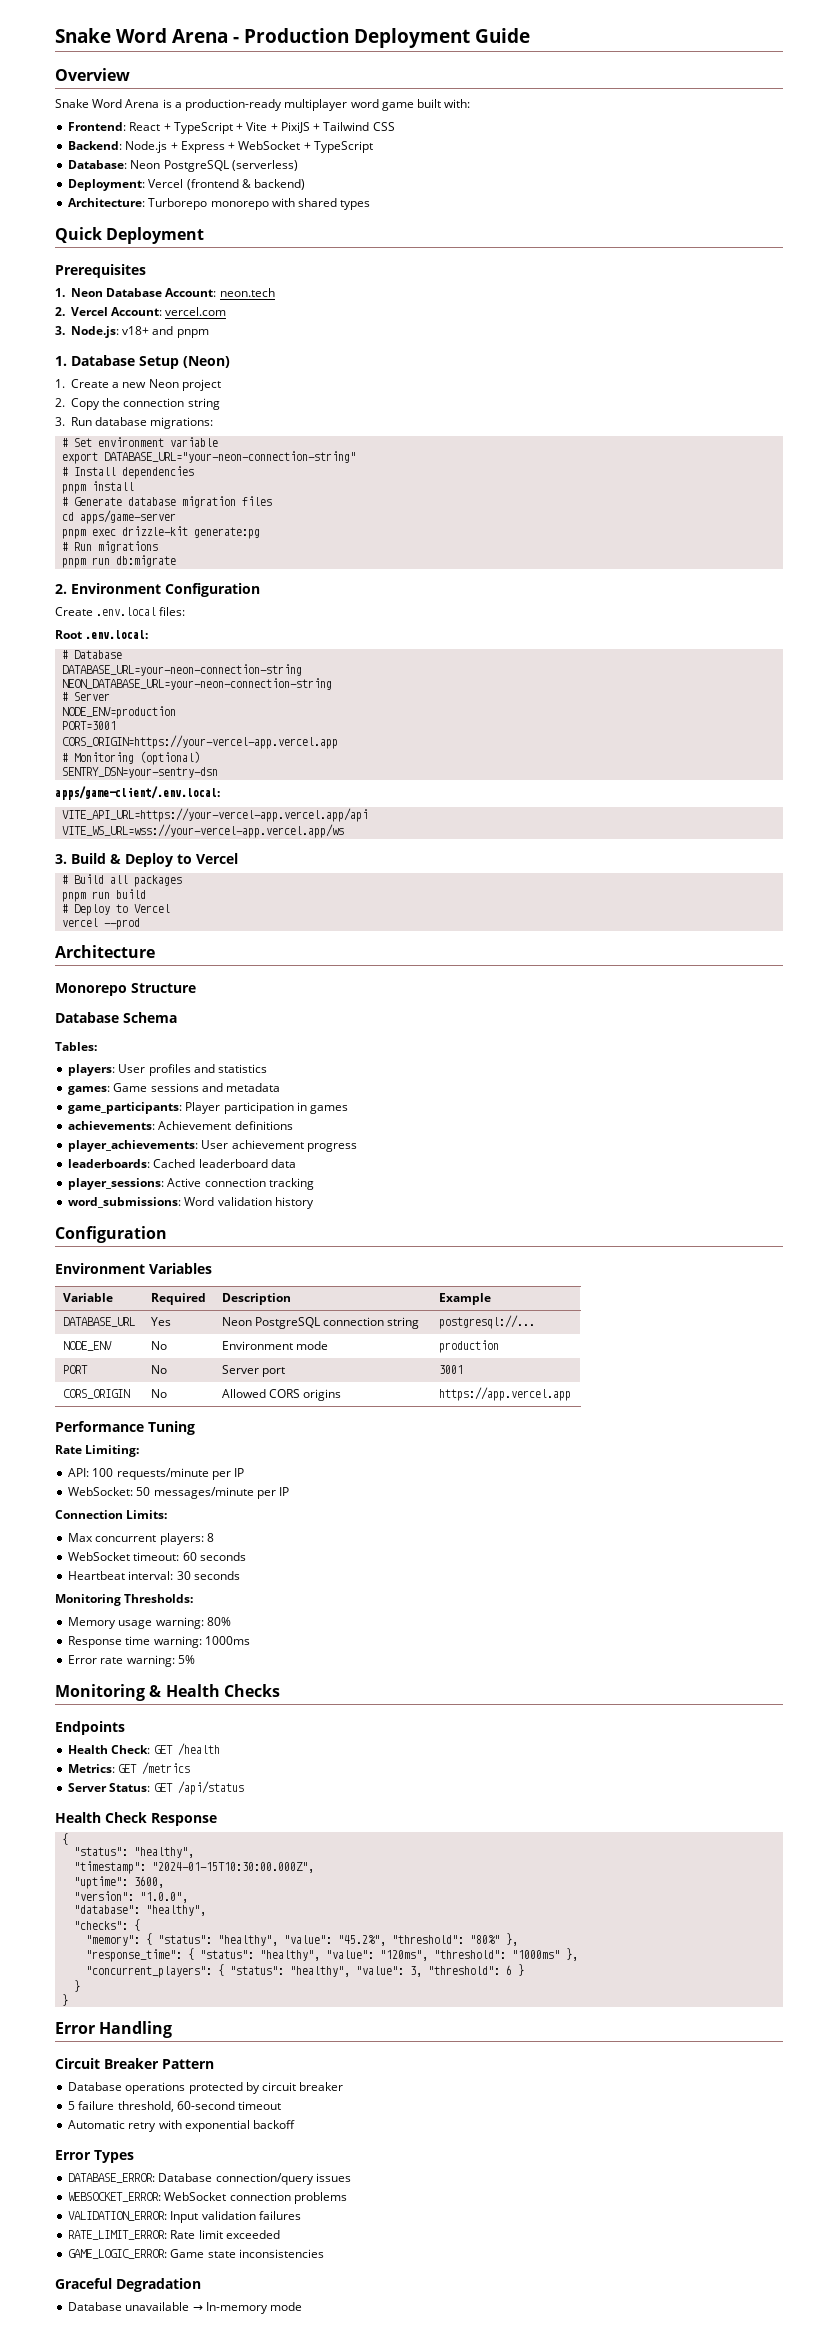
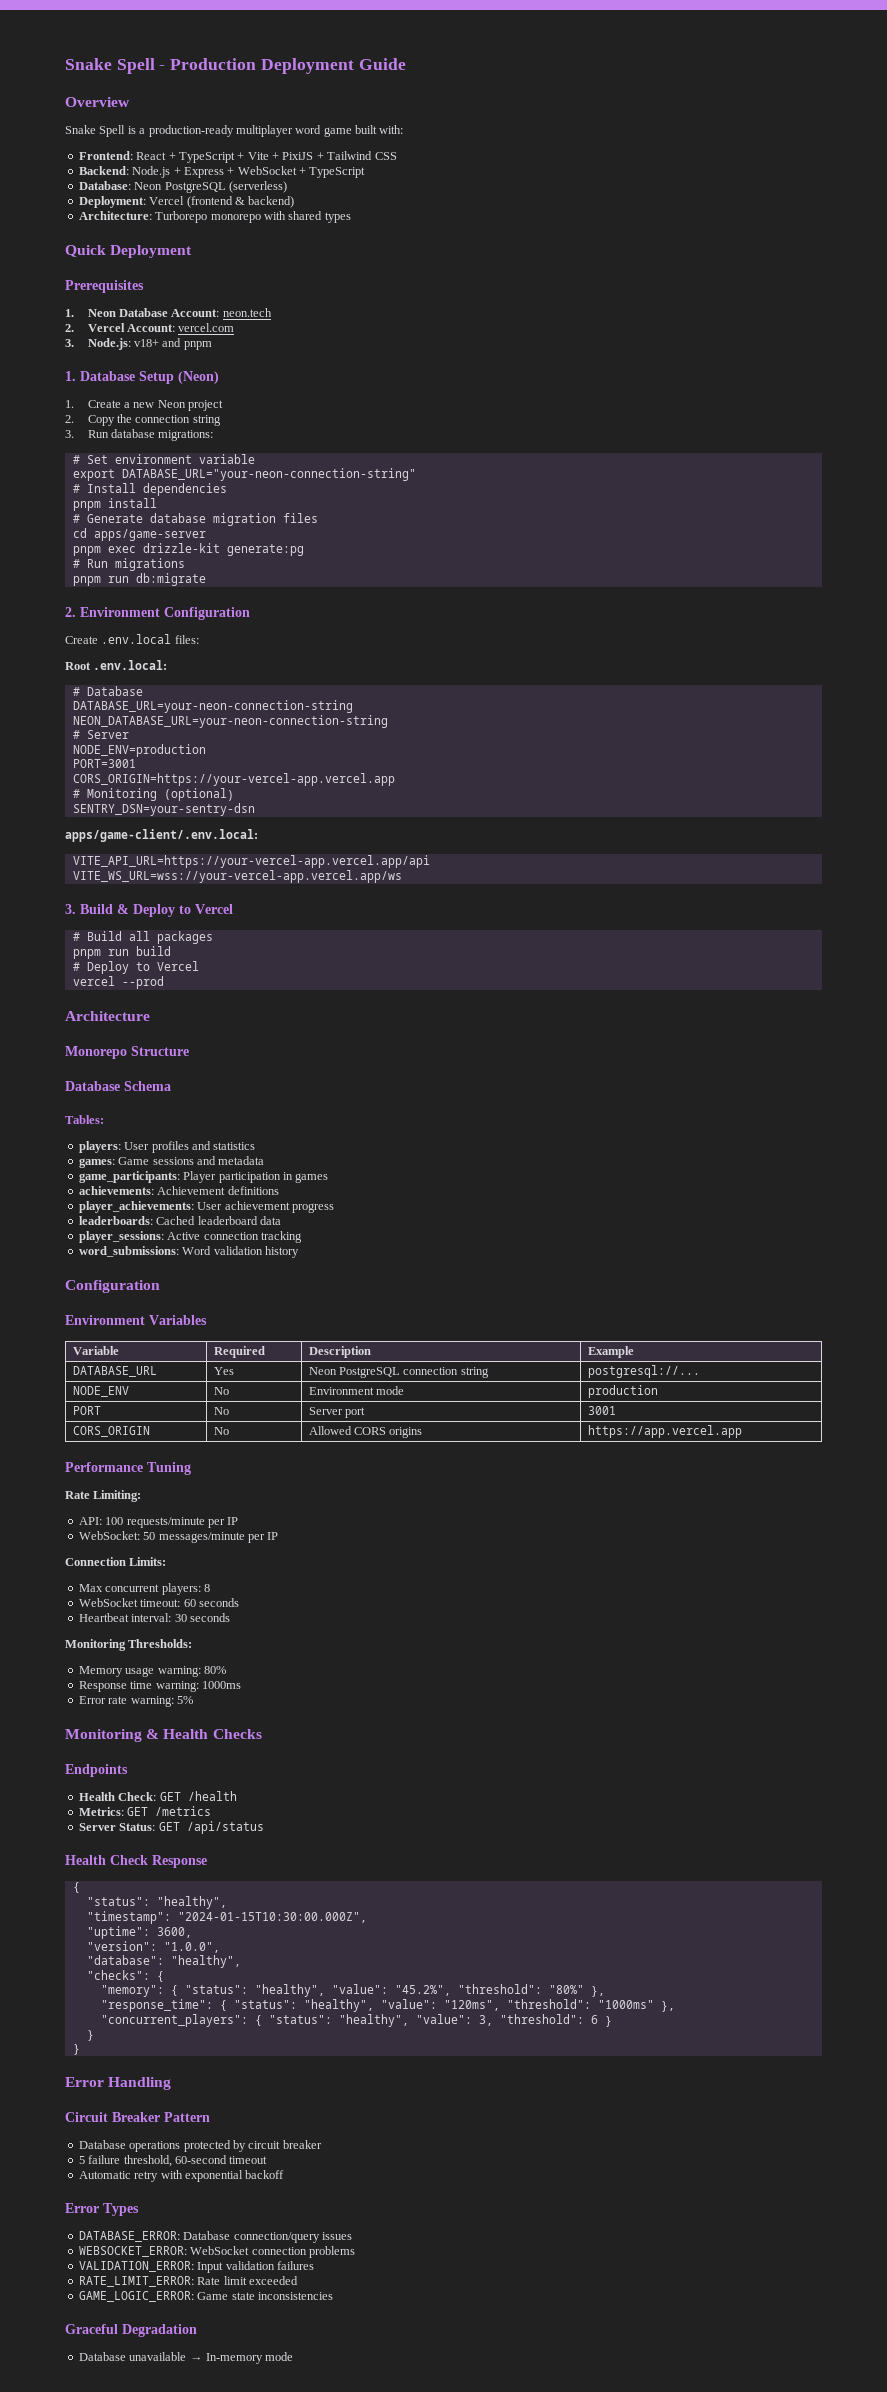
- Snake Word Arena - Production Deployment Guide
+ Snake Spell - Production Deployment Guide
- Snake Word Arena is a production-ready multiplayer word game built with:
+ Snake Spell is a production-ready multiplayer word game built with:

